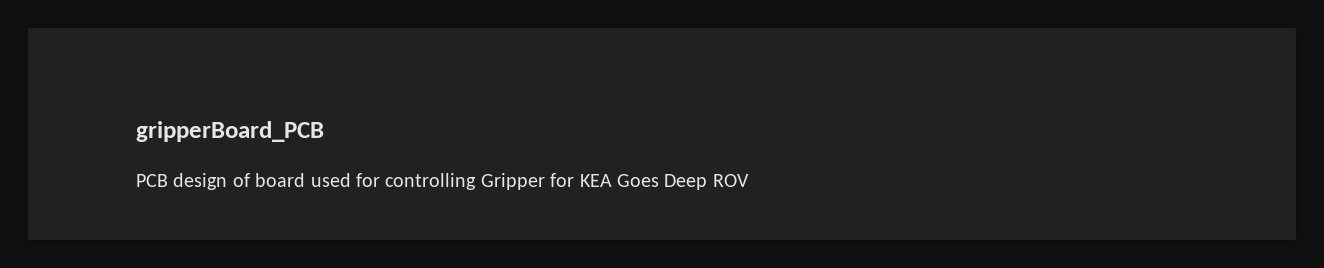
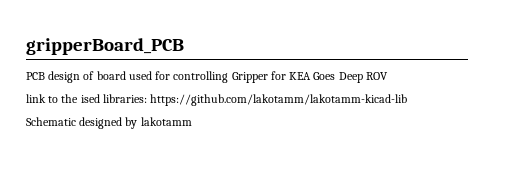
+ link to the ised libraries: https://github.com/lakotamm/lakotamm-kicad-lib
+ Schematic designed by lakotamm

